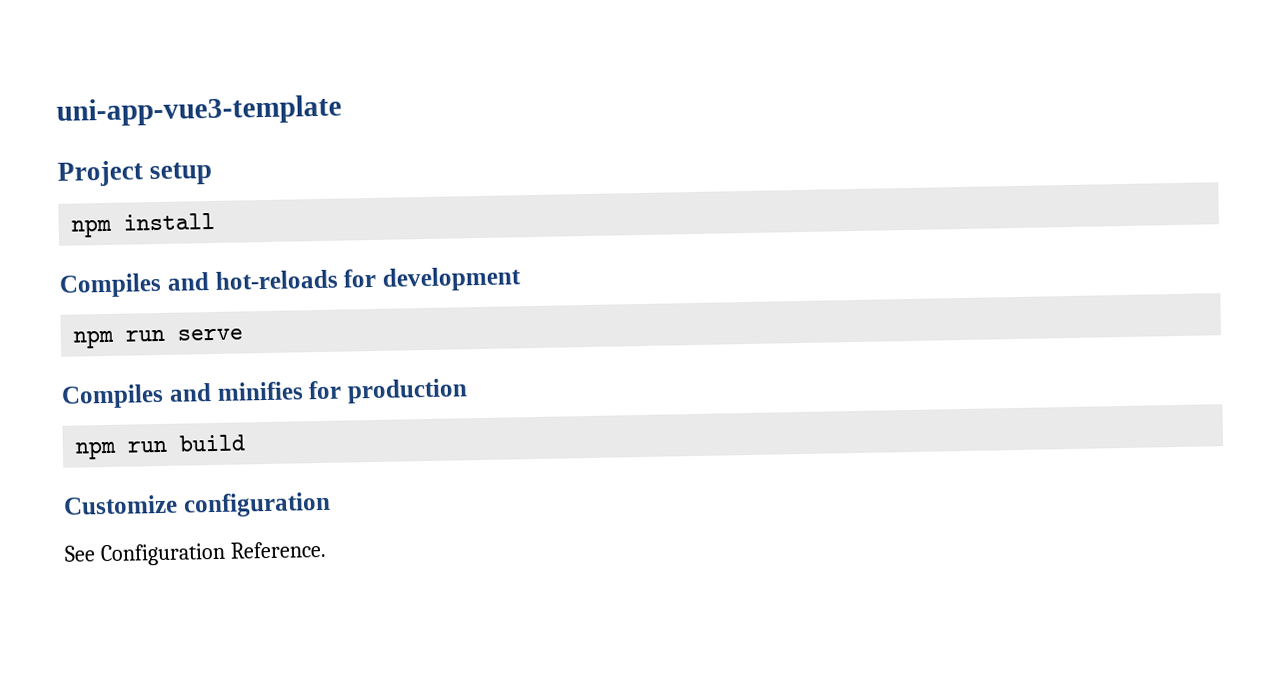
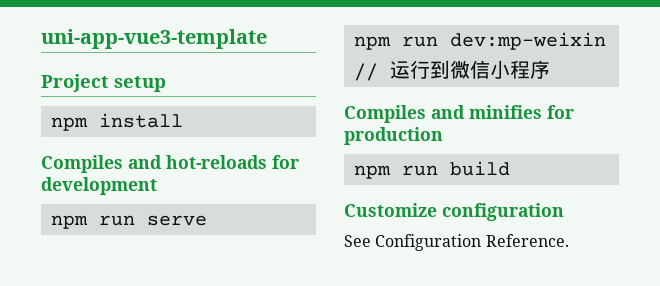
+ npm run dev:mp-weixin // 运行到微信小程序

